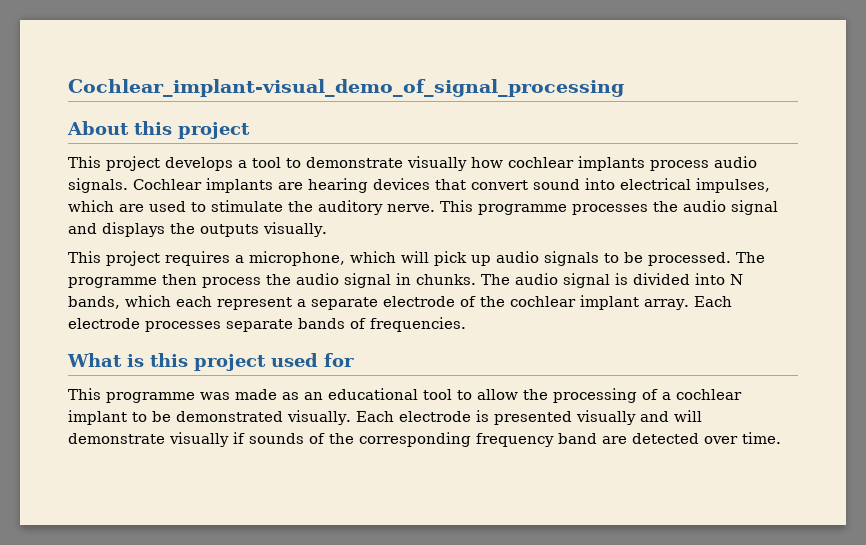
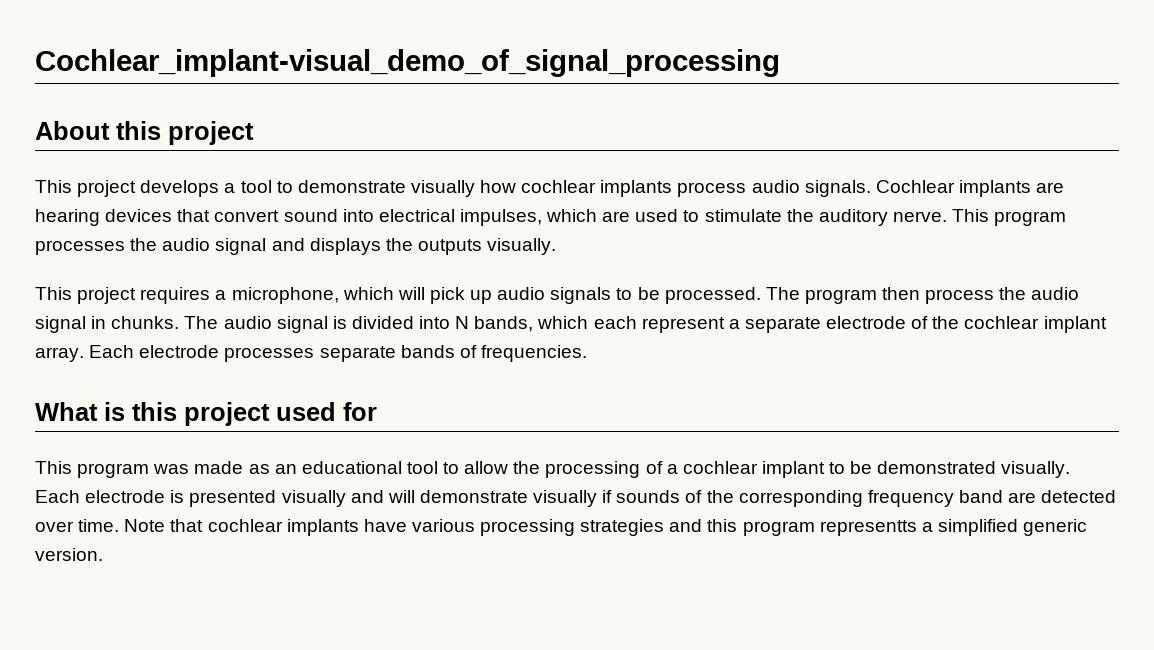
- This programme processes the audio signal and displays the outputs visually.
+ This program processes the audio signal and displays the outputs visually.
- The programme then process the audio signal in chunks.
+ The program then process the audio signal in chunks.
- This programme was made as an educational tool to allow the processing of a cochlear implant to be demonstrated visually.
+ This program was made as an educational tool to allow the processing of a cochlear implant to be demonstrated visually.
+ Note that cochlear implants have various processing strategies and this program representts a simplified generic version.

